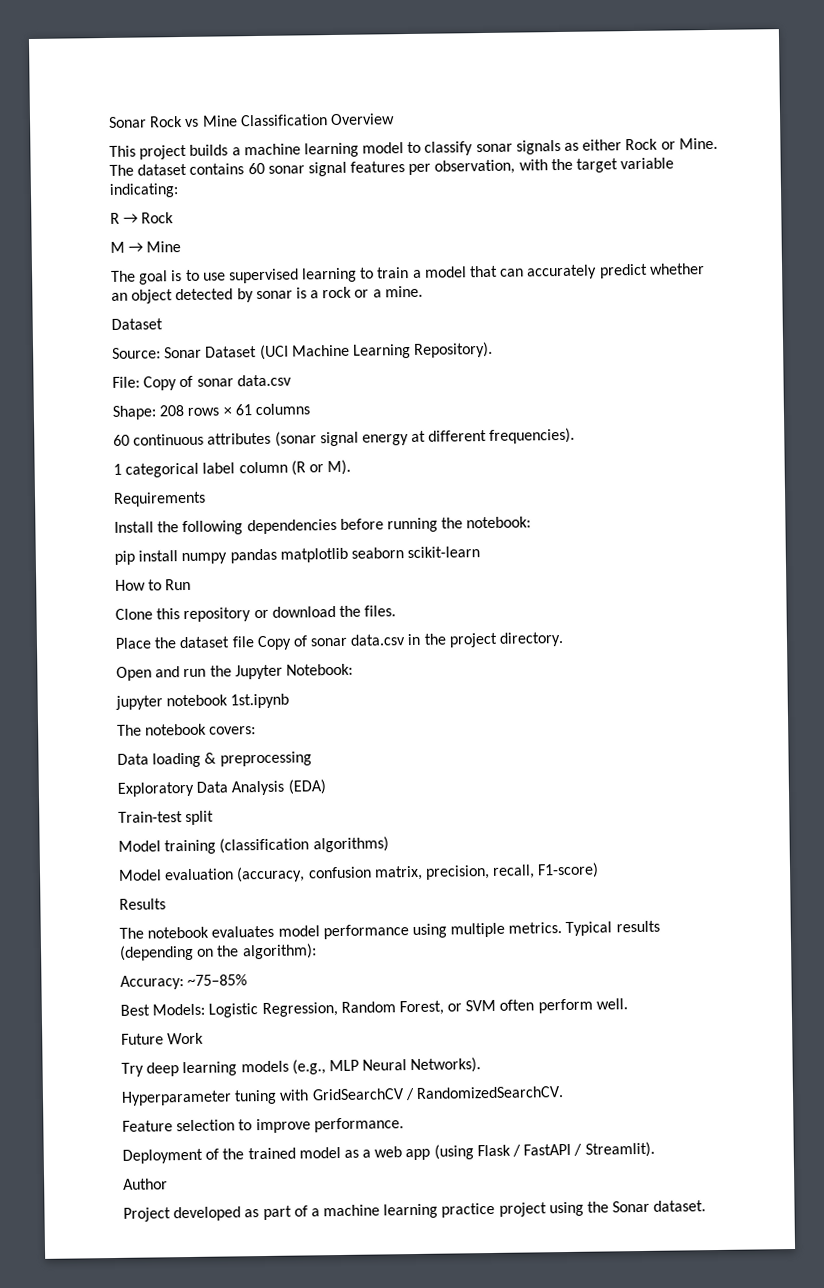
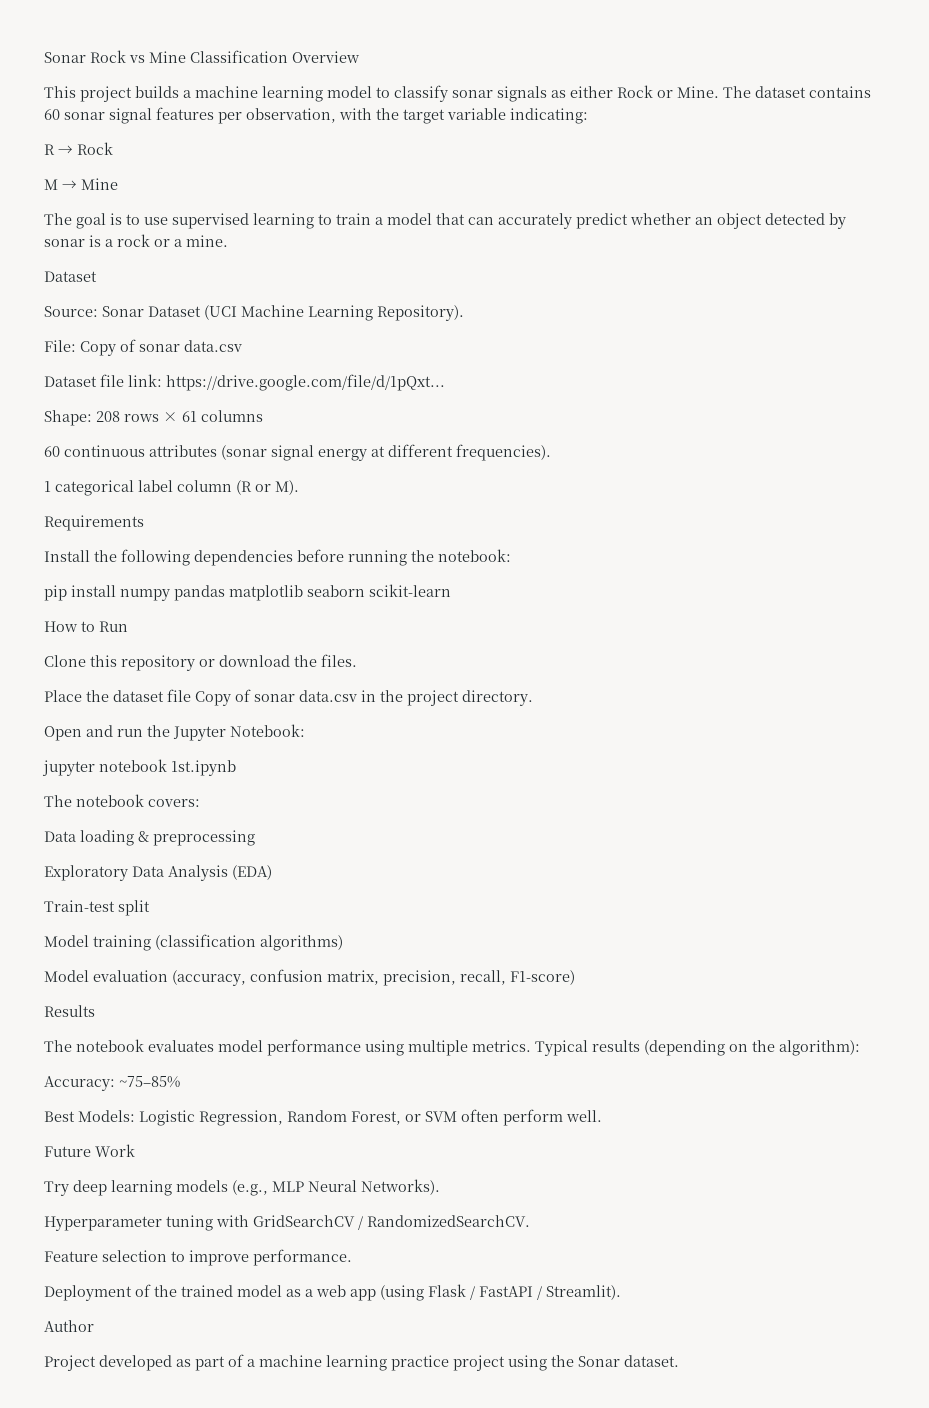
+ Dataset file link: https://drive.google.com/file/d/1pQxt...

